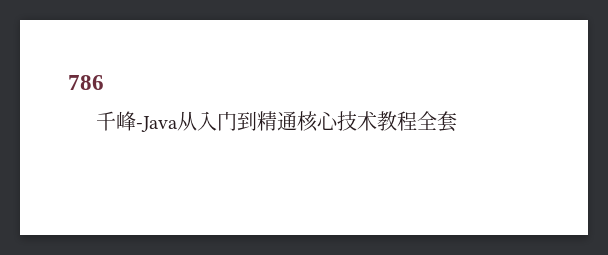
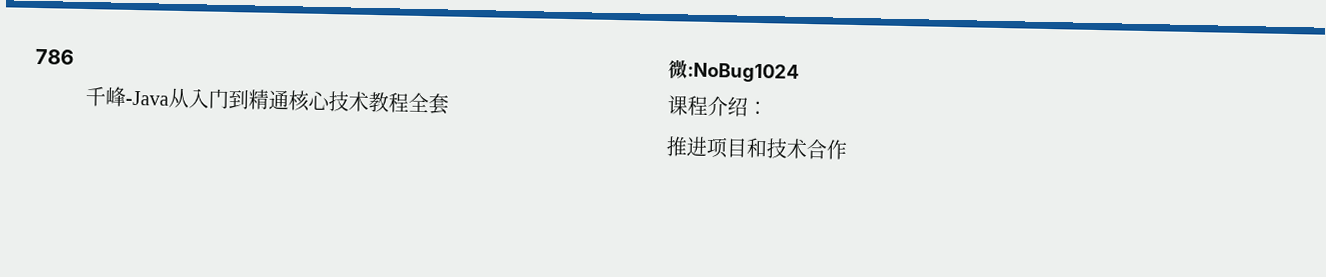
+ 微:NoBug1024
+ 课程介绍：
+ 推进项目和技术合作

